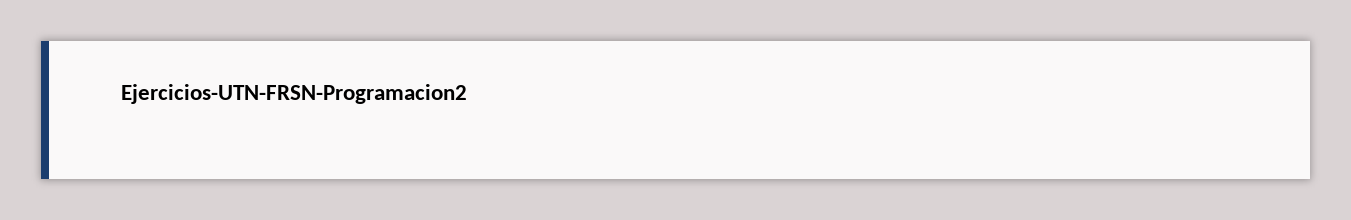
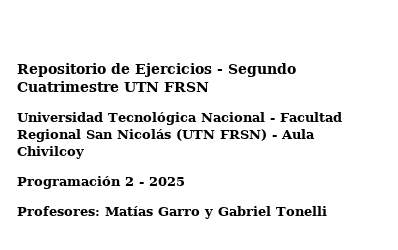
- Ejercicios-UTN-FRSN-Programacion2
+ Repositorio de Ejercicios - Segundo Cuatrimestre UTN FRSN
+ Universidad Tecnológica Nacional - Facultad Regional San Nicolás (UTN FRSN) - Aula Chivilcoy
+ Programación 2 - 2025
+ Profesores: Matías Garro y Gabriel Tonelli

